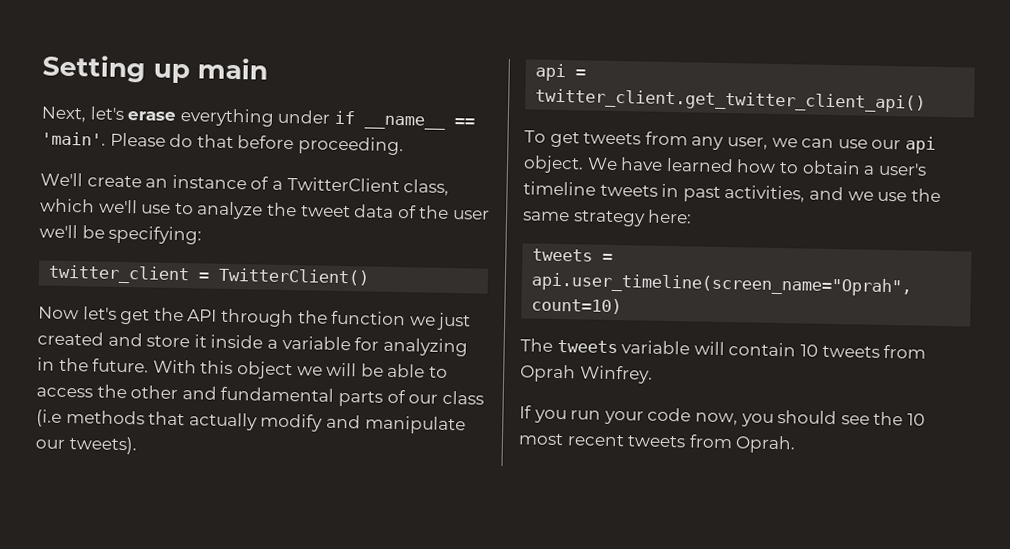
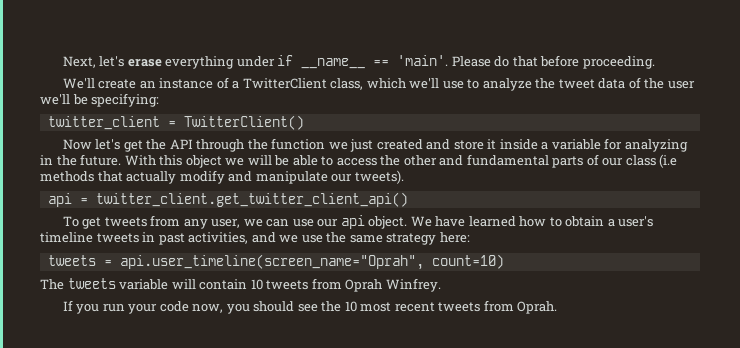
- Setting up main

